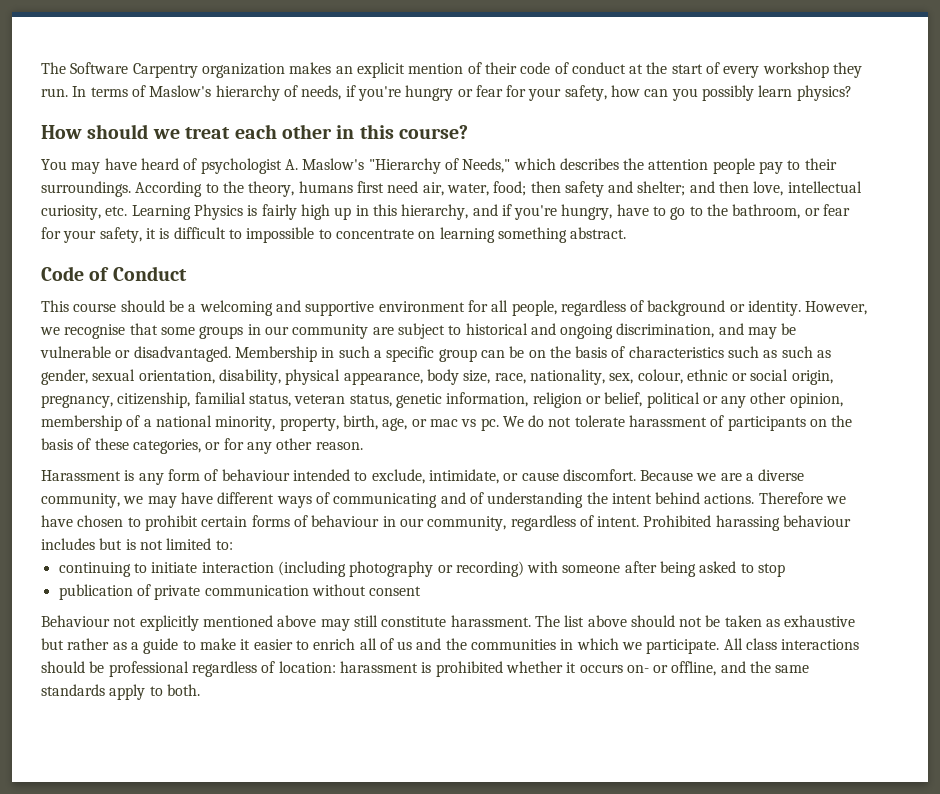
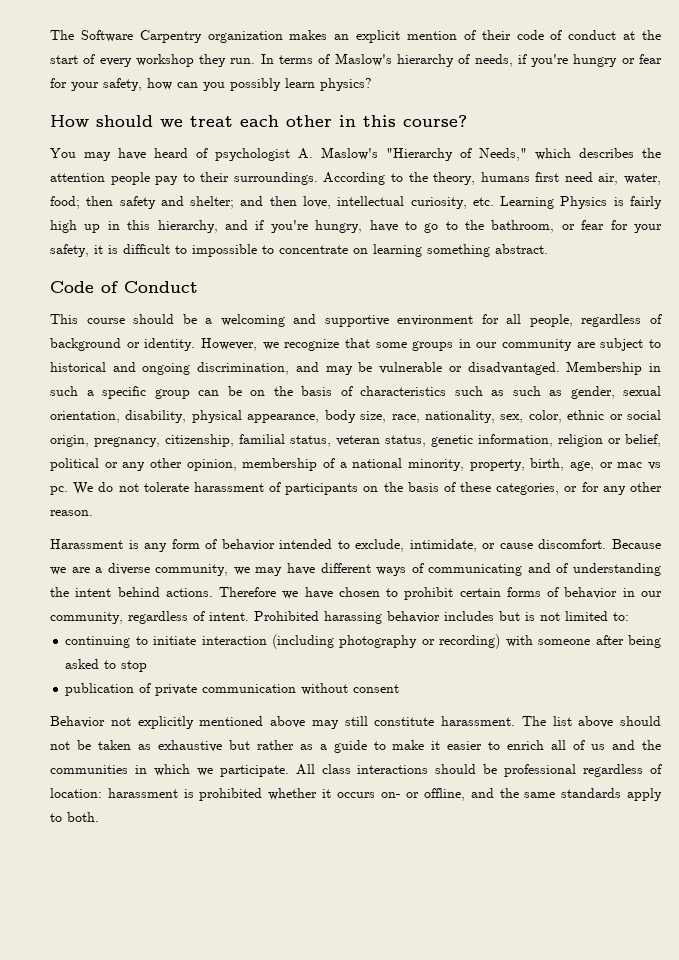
- However, we recognise that some groups in our community are subject to historical and ongoing discrimination, and may be vulnerable or disadvantaged.
+ However, we recognize that some groups in our community are subject to historical and ongoing discrimination, and may be vulnerable or disadvantaged.
- Membership in such a specific group can be on the basis of characteristics such as such as gender, sexual orientation, disability, physical appearance, body size, race, nationality, sex, colour, ethnic or social origin, pregnancy, citizenship, familial status, veteran status, genetic information, religion or belief, political or any other opinion, membership of a national minority, property, birth, age, or mac vs pc.
+ Membership in such a specific group can be on the basis of characteristics such as such as gender, sexual orientation, disability, physical appearance, body size, race, nationality, sex, color, ethnic or social origin, pregnancy, citizenship, familial status, veteran status, genetic information, religion or belief, political or any other opinion, membership of a national minority, property, birth, age, or mac vs pc.
- Harassment is any form of behaviour intended to exclude, intimidate, or cause discomfort.
+ Harassment is any form of behavior intended to exclude, intimidate, or cause discomfort.
- Therefore we have chosen to prohibit certain forms of behaviour in our community, regardless of intent.
+ Therefore we have chosen to prohibit certain forms of behavior in our community, regardless of intent.
- Prohibited harassing behaviour includes but is not limited to:
+ Prohibited harassing behavior includes but is not limited to:
- Behaviour not explicitly mentioned above may still constitute harassment.
+ Behavior not explicitly mentioned above may still constitute harassment.

